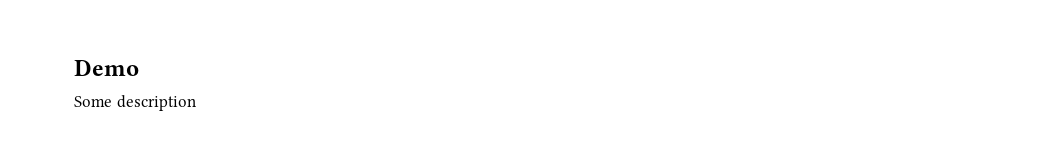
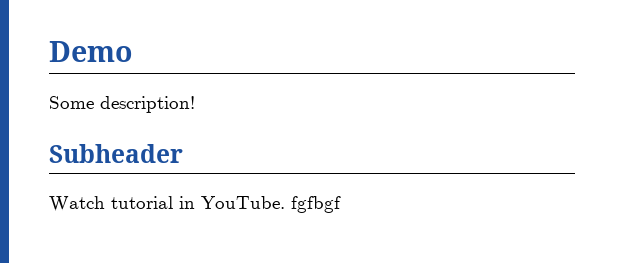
- Some description
+ Some description!
+ Subheader
+ Watch tutorial in YouTube. fgfbgf

